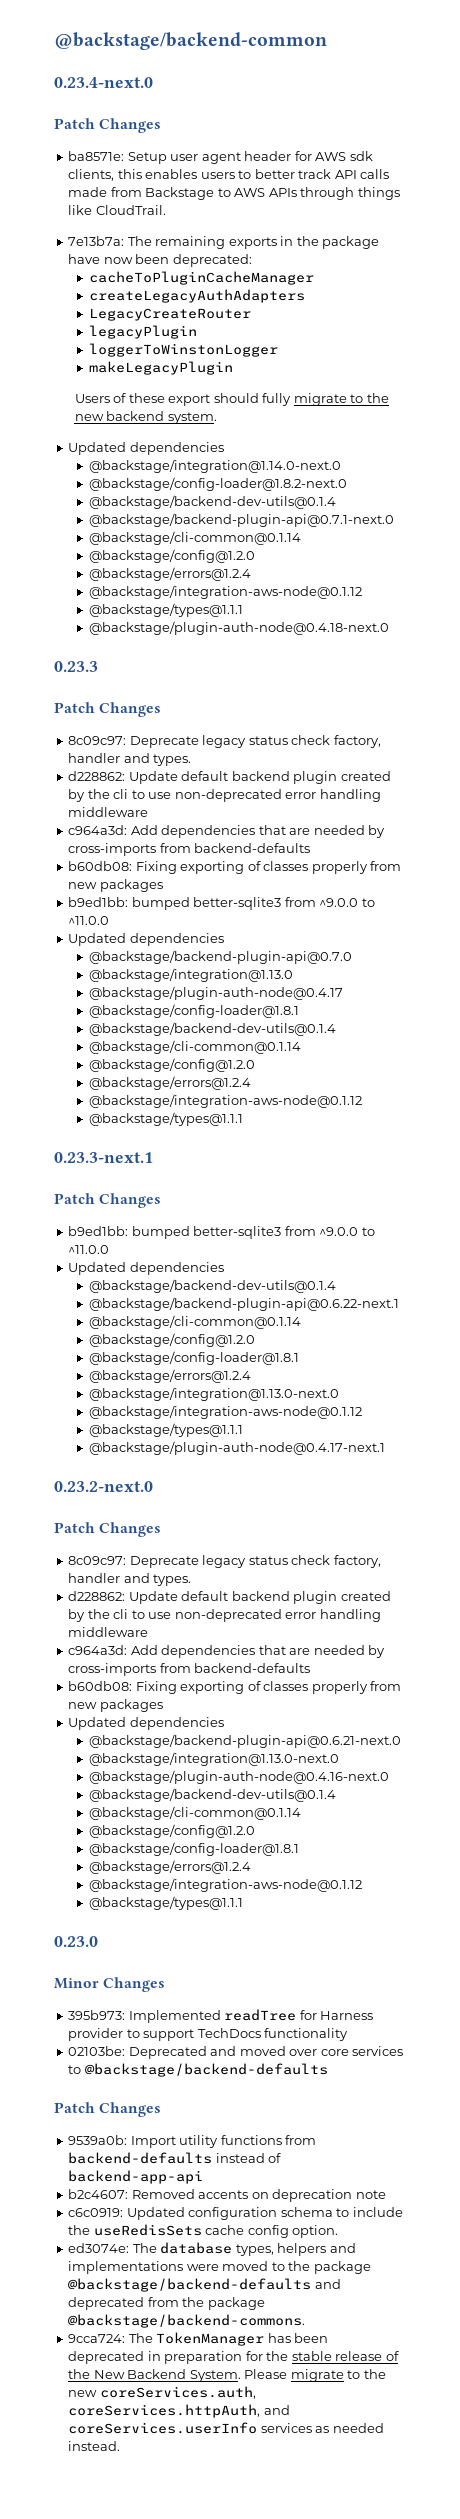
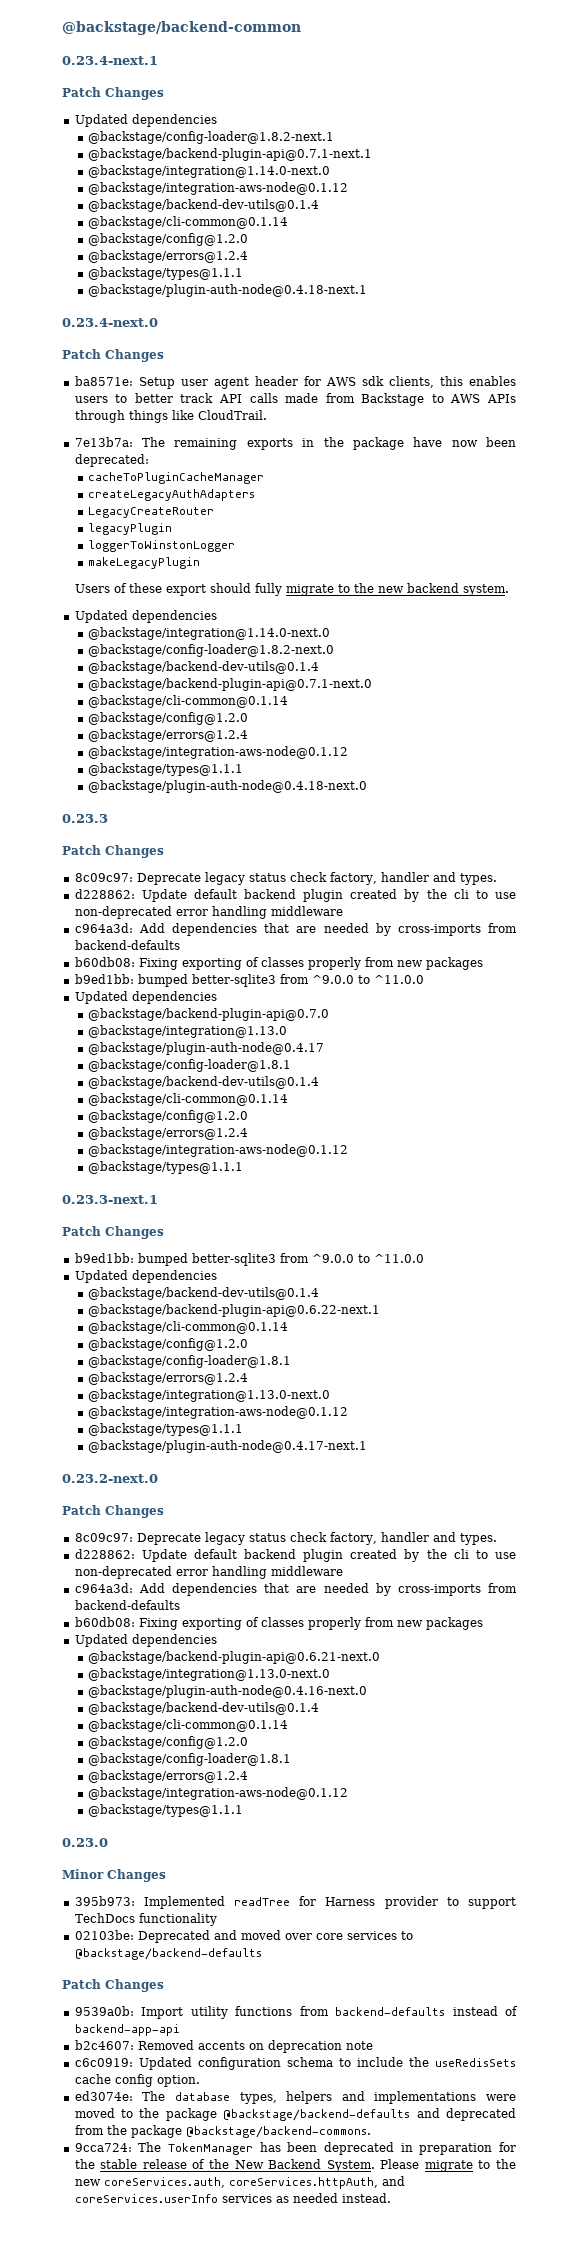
+ 0.23.4-next.1
+ Patch Changes
+ Updated dependencies
+ @backstage/config-loader@1.8.2-next.1
+ @backstage/backend-plugin-api@0.7.1-next.1
+ @backstage/integration@1.14.0-next.0
+ @backstage/integration-aws-node@0.1.12
+ @backstage/backend-dev-utils@0.1.4
+ @backstage/cli-common@0.1.14
+ @backstage/config@1.2.0
+ @backstage/errors@1.2.4
+ @backstage/types@1.1.1
+ @backstage/plugin-auth-node@0.4.18-next.1

